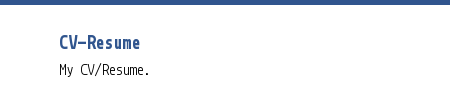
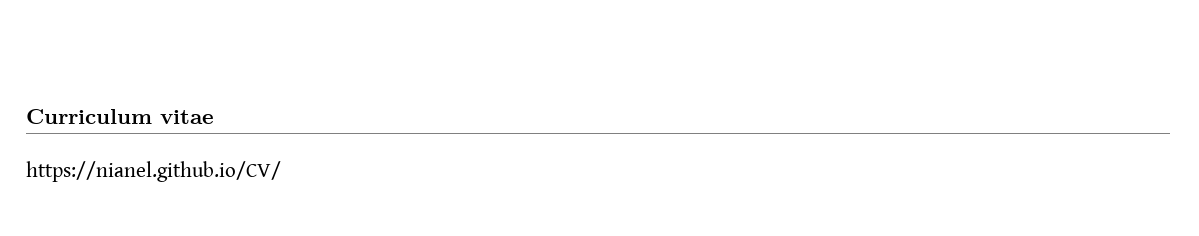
- CV-Resume
- My CV/Resume.
+ Curriculum vitae
+ https://nianel.github.io/CV/

